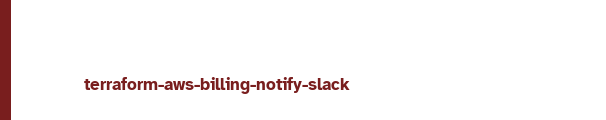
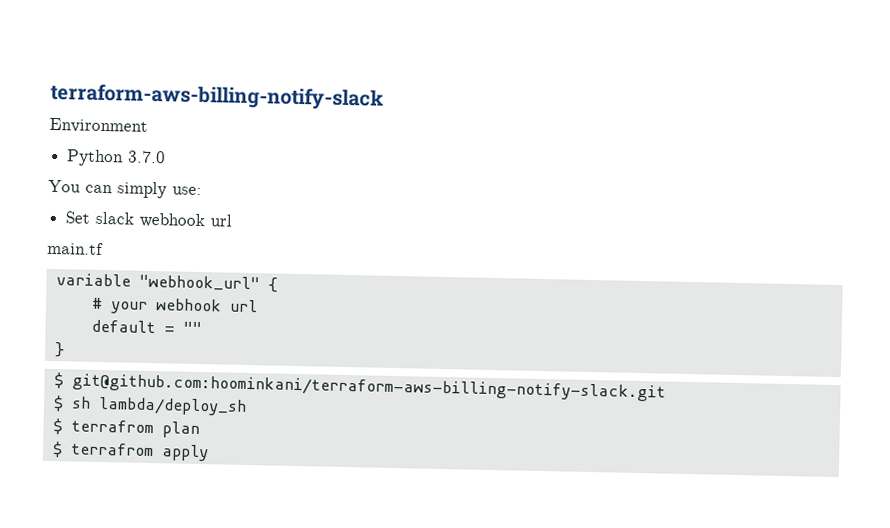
+ Environment
+ Python 3.7.0
+ You can simply use:
+ Set slack webhook url
+ main.tf
+ variable "webhook_url" {
+ # your webhook url
+ default = ""
+ }
+ $ git@github.com:hoominkani/terraform-aws-billing-notify-slack.git
+ $ sh lambda/deploy_sh
+ $ terrafrom plan
+ $ terrafrom apply

